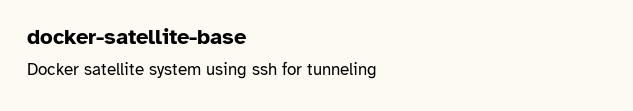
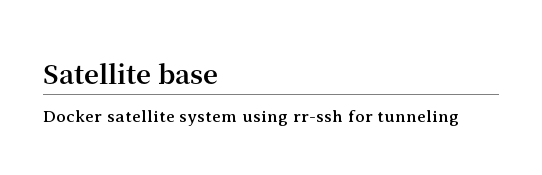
- docker-satellite-base
+ Satellite base
- Docker satellite system using ssh for tunneling
+ Docker satellite system using rr-ssh for tunneling

